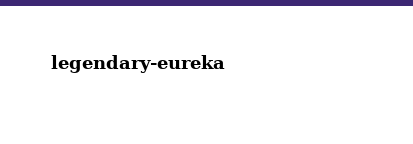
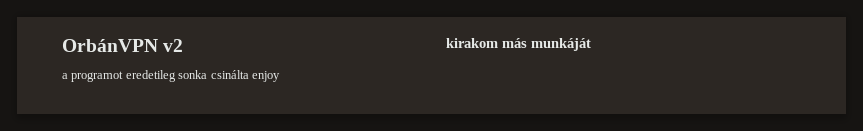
- legendary-eureka
+ OrbánVPN v2
+ a programot eredetileg sonka csinálta enjoy
+ kirakom más munkáját

